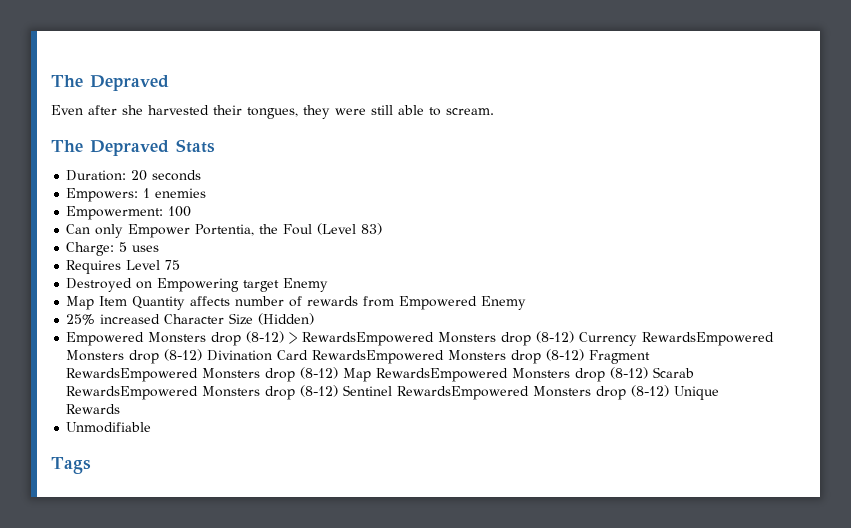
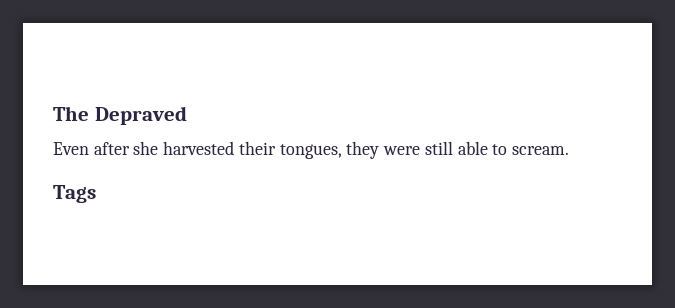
- The Depraved Stats
- Duration: 20 seconds
- Empowers: 1 enemies
- Empowerment: 100
- Can only Empower Portentia, the Foul (Level 83)
- Charge: 5 uses
- Requires Level 75
- Destroyed on Empowering target Enemy
- Map Item Quantity affects number of rewards from Empowered Enemy
- 25% increased Character Size (Hidden)
- Empowered Monsters drop (8-12) > RewardsEmpowered Monsters drop (8-12) Currency RewardsEmpowered Monsters drop (8-12) Divination Card RewardsEmpowered Monsters drop (8-12) Fragment RewardsEmpowered Monsters drop (8-12) Map RewardsEmpowered Monsters drop (8-12) Scarab RewardsEmpowered Monsters drop (8-12) Sentinel RewardsEmpowered Monsters drop (8-12) Unique Rewards
- Unmodifiable

